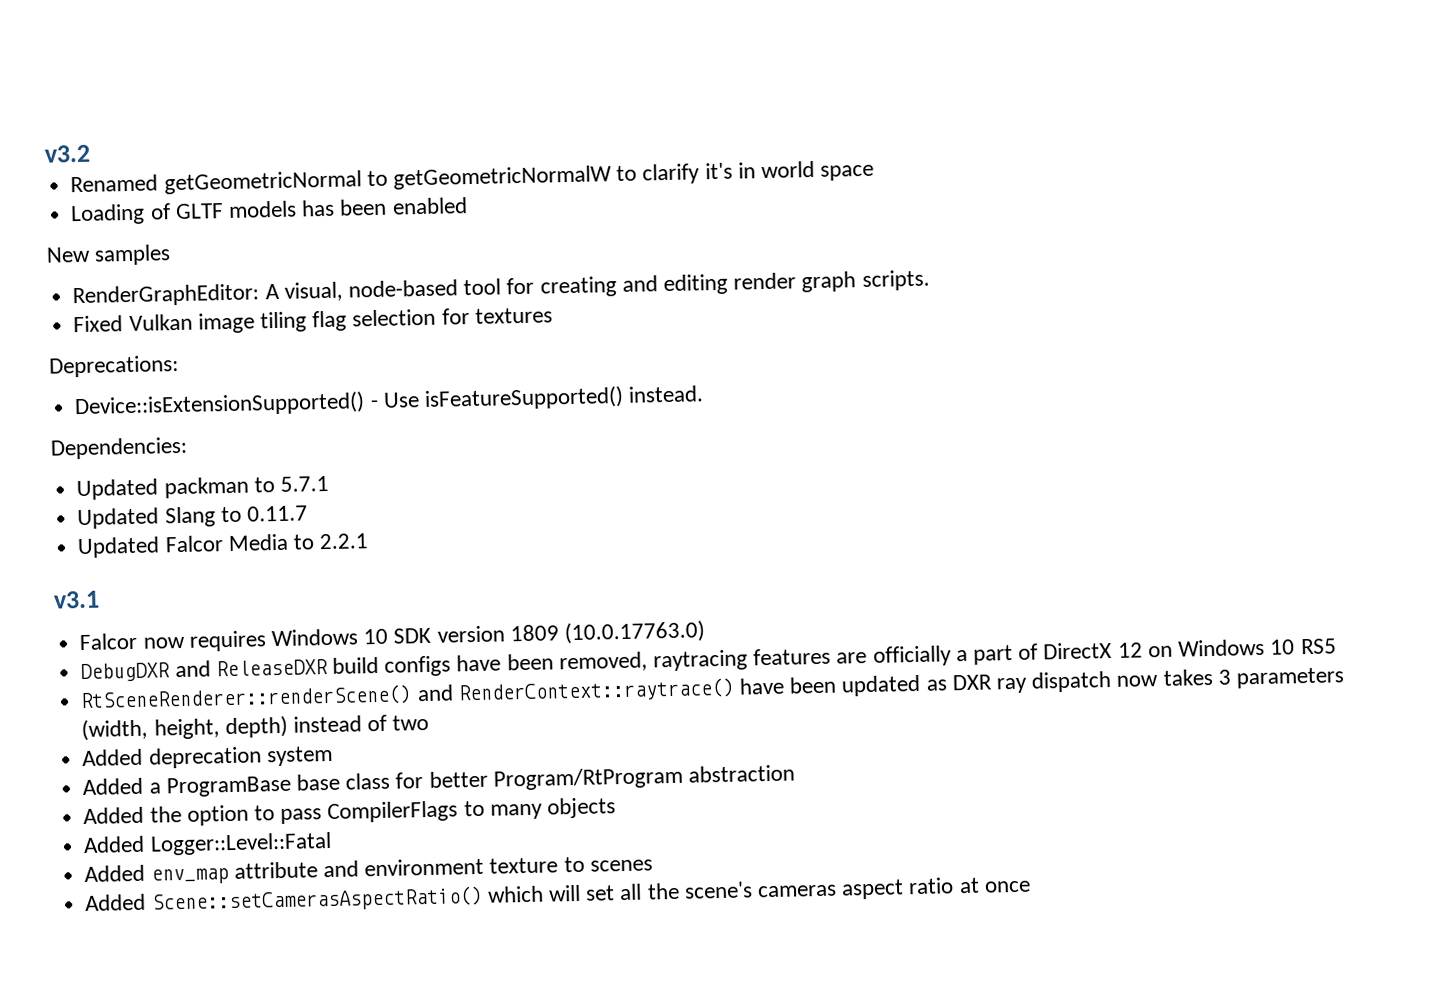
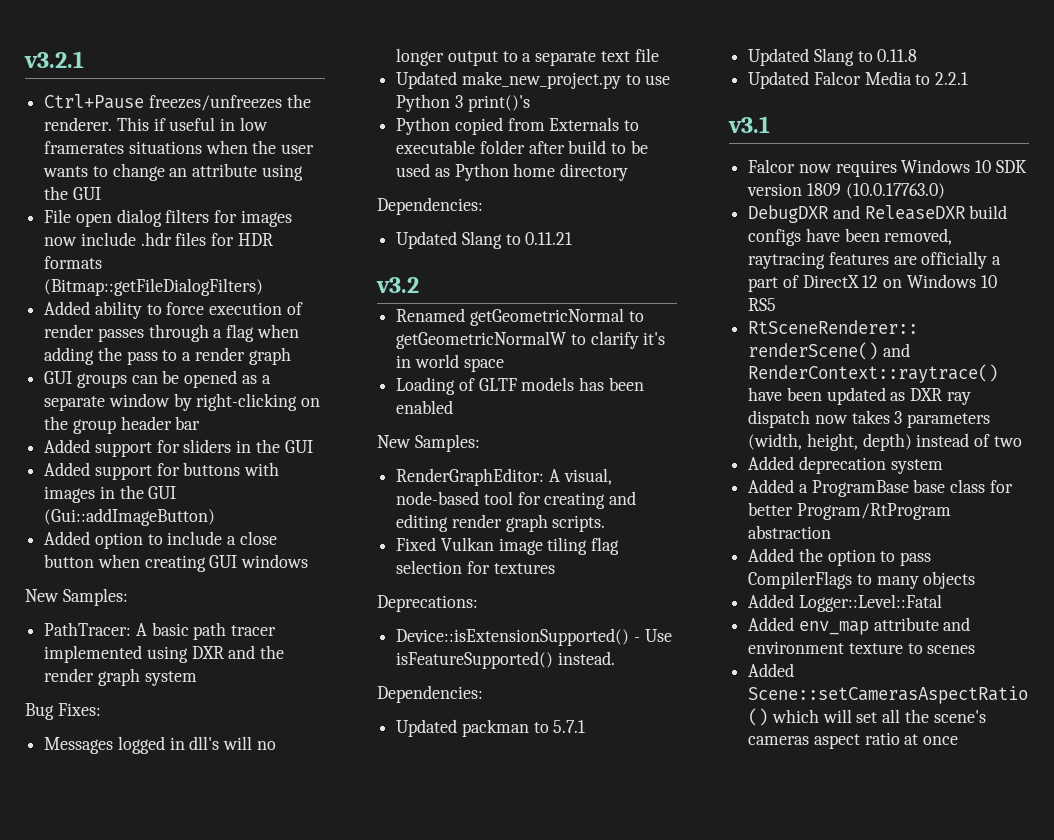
+ v3.2.1
+ Ctrl+Pause freezes/unfreezes the renderer. This if useful in low framerates situations when the user wants to change an attribute using the GUI
+ File open dialog filters for images now include .hdr files for HDR formats (Bitmap::getFileDialogFilters)
+ Added ability to force execution of render passes through a flag when adding the pass to a render graph
+ GUI groups can be opened as a separate window by right-clicking on the group header bar
+ Added support for sliders in the GUI
+ Added support for buttons with images in the GUI (Gui::addImageButton)
+ Added option to include a close button when creating GUI windows
+ New Samples:
+ PathTracer: A basic path tracer implemented using DXR and the render graph system
+ Bug Fixes:
+ Messages logged in dll's will no longer output to a separate text file
+ Updated make_new_project.py to use Python 3 print()'s
+ Python copied from Externals to executable folder after build to be used as Python home directory
+ Dependencies:
+ Updated Slang to 0.11.21
  Loading of GLTF models has been enabled
- New samples
+ New Samples:
- Updated Slang to 0.11.7
+ Updated Slang to 0.11.8

